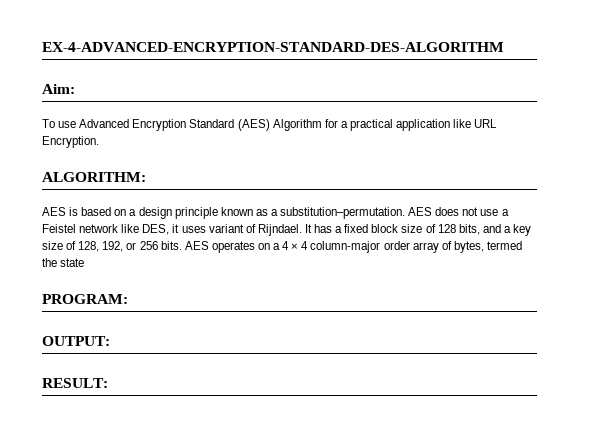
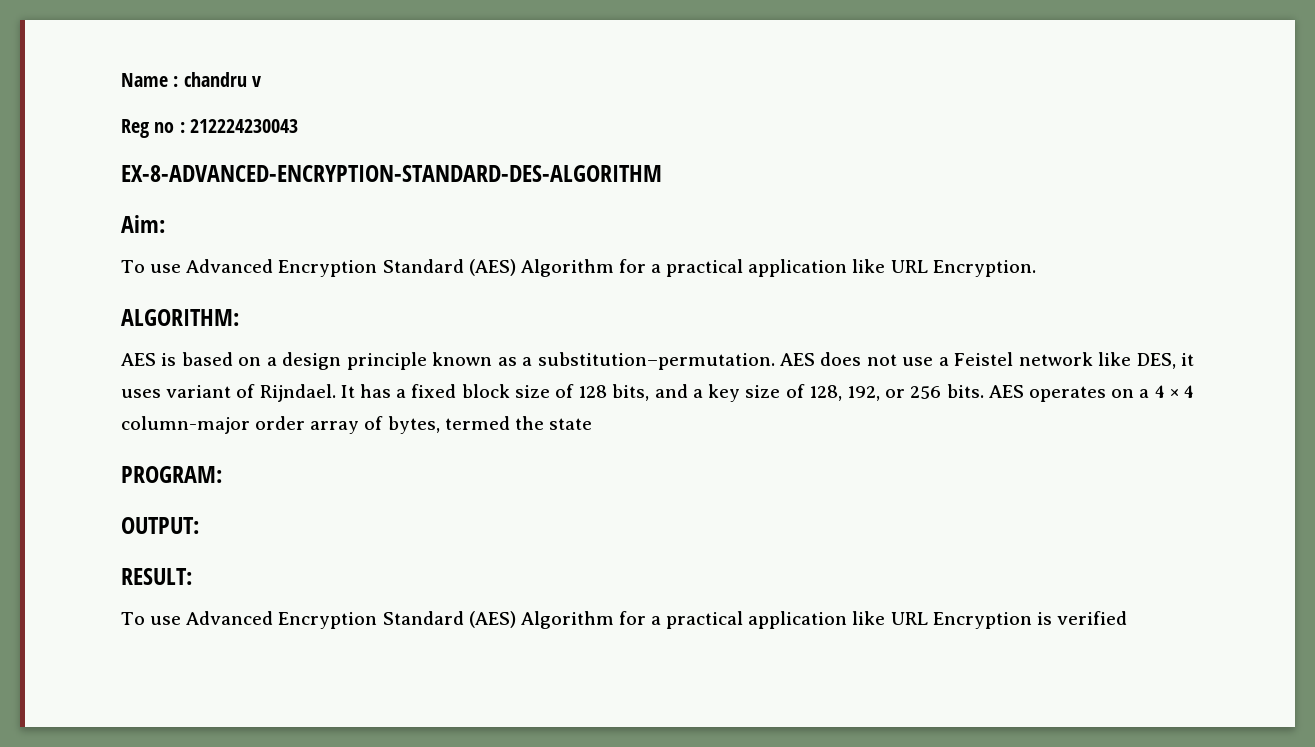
- EX-4-ADVANCED-ENCRYPTION-STANDARD-DES-ALGORITHM
+ Name : chandru v
+ Reg no : 212224230043
+ EX-8-ADVANCED-ENCRYPTION-STANDARD-DES-ALGORITHM
+ To use Advanced Encryption Standard (AES) Algorithm for a practical application like URL Encryption is verified

